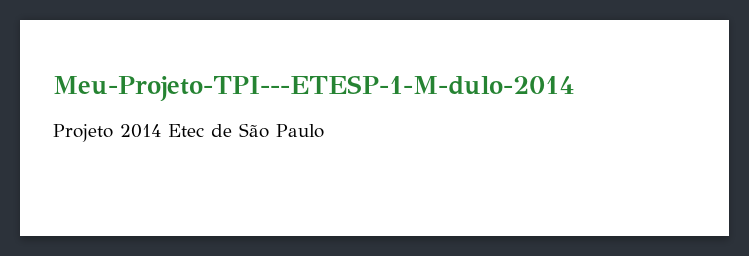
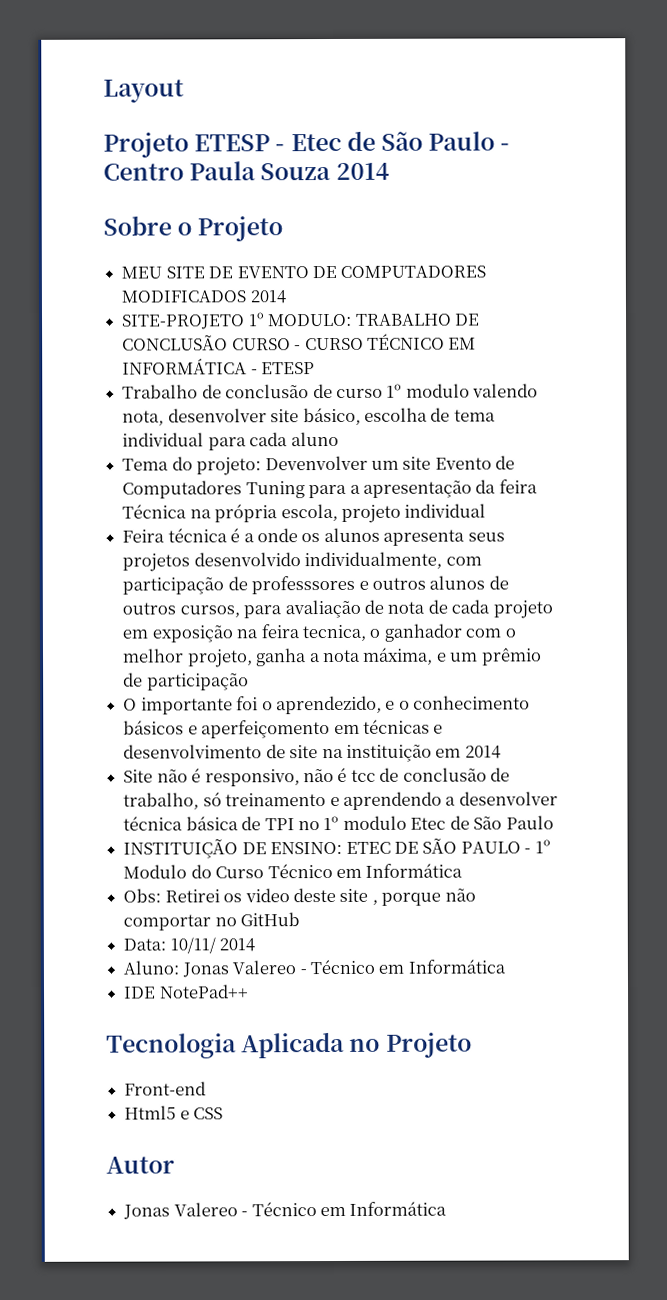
- Meu-Projeto-TPI---ETESP-1-M-dulo-2014
- Projeto 2014 Etec de São Paulo
+ Layout
+ Projeto ETESP - Etec de São Paulo - Centro Paula Souza 2014
+ Sobre o Projeto
+ MEU SITE DE EVENTO DE COMPUTADORES MODIFICADOS 2014
+ SITE-PROJETO 1º MODULO: TRABALHO DE CONCLUSÃO CURSO - CURSO TÉCNICO EM INFORMÁTICA - ETESP
+ Trabalho de conclusão de curso 1º modulo valendo nota, desenvolver site básico, escolha de tema individual para cada aluno
+ Tema do projeto: Devenvolver um site Evento de Computadores Tuning para a apresentação da feira Técnica na própria escola, projeto individual
+ Feira técnica é a onde os alunos apresenta seus projetos desenvolvido individualmente, com participação de professsores e outros alunos de outros cursos, para avaliação de nota de cada projeto em exposição na feira tecnica, o ganhador com o melhor projeto, ganha a nota máxima, e um prêmio de participação
+ O importante foi o aprendezido, e o conhecimento básicos e aperfeiçomento em técnicas e desenvolvimento de site na instituição em 2014
+ Site não é responsivo, não é tcc de conclusão de trabalho, só treinamento e aprendendo a desenvolver técnica básica de TPI no 1º modulo Etec de São Paulo
+ INSTITUIÇÃO DE ENSINO: ETEC DE SÃO PAULO - 1º Modulo do Curso Técnico em Informática
+ Obs: Retirei os video deste site , porque não comportar no GitHub
+ Data: 10/11/ 2014
+ Aluno: Jonas Valereo - Técnico em Informática
+ IDE NotePad++
+ Tecnologia Aplicada no Projeto
+ Front-end
+ Html5 e CSS
+ Autor
+ Jonas Valereo - Técnico em Informática

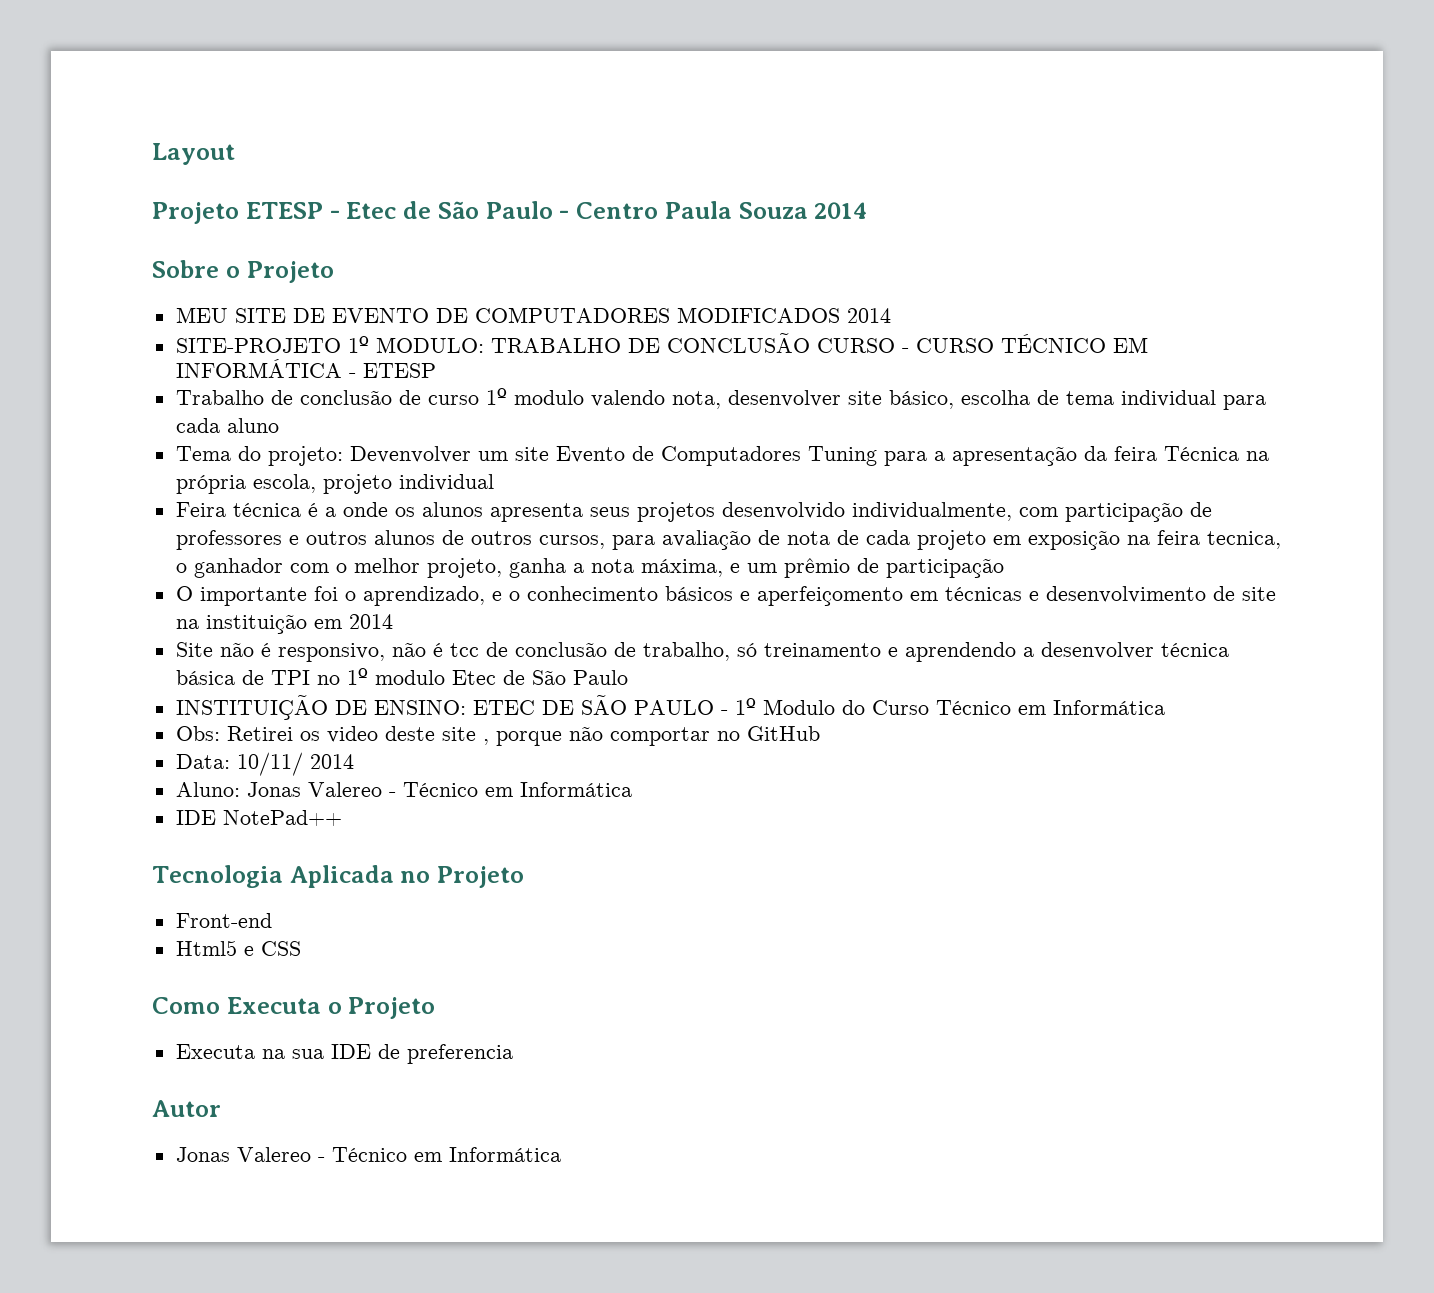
- Feira técnica é a onde os alunos apresenta seus projetos desenvolvido individualmente, com participação de professsores e outros alunos de outros cursos, para avaliação de nota de cada projeto em exposição na feira tecnica, o ganhador com o melhor projeto, ganha a nota máxima, e um prêmio de participação
+ Feira técnica é a onde os alunos apresenta seus projetos desenvolvido individualmente, com participação de professores e outros alunos de outros cursos, para avaliação de nota de cada projeto em exposição na feira tecnica, o ganhador com o melhor projeto, ganha a nota máxima, e um prêmio de participação
- O importante foi o aprendezido, e o conhecimento básicos e aperfeiçomento em técnicas e desenvolvimento de site na instituição em 2014
+ O importante foi o aprendizado, e o conhecimento básicos e aperfeiçomento em técnicas e desenvolvimento de site na instituição em 2014
+ Como Executa o Projeto
+ Executa na sua IDE de preferencia

